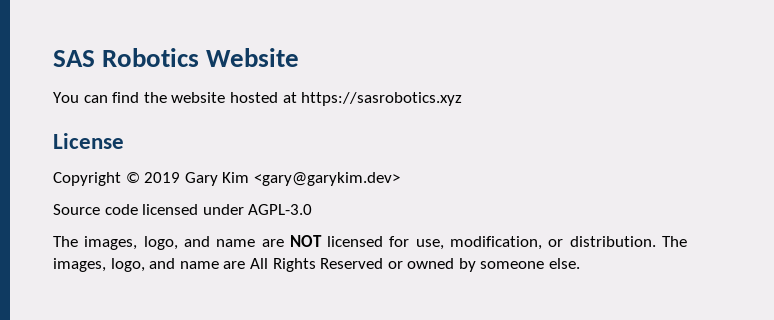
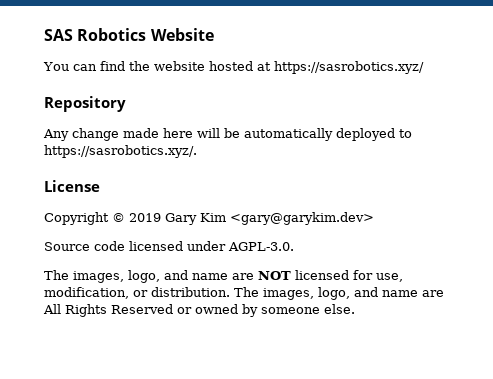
- You can find the website hosted at https://sasrobotics.xyz
+ You can find the website hosted at https://sasrobotics.xyz/
+ Repository
+ Any change made here will be automatically deployed to https://sasrobotics.xyz/.
- Source code licensed under AGPL-3.0
+ Source code licensed under AGPL-3.0.

